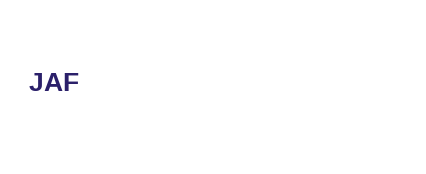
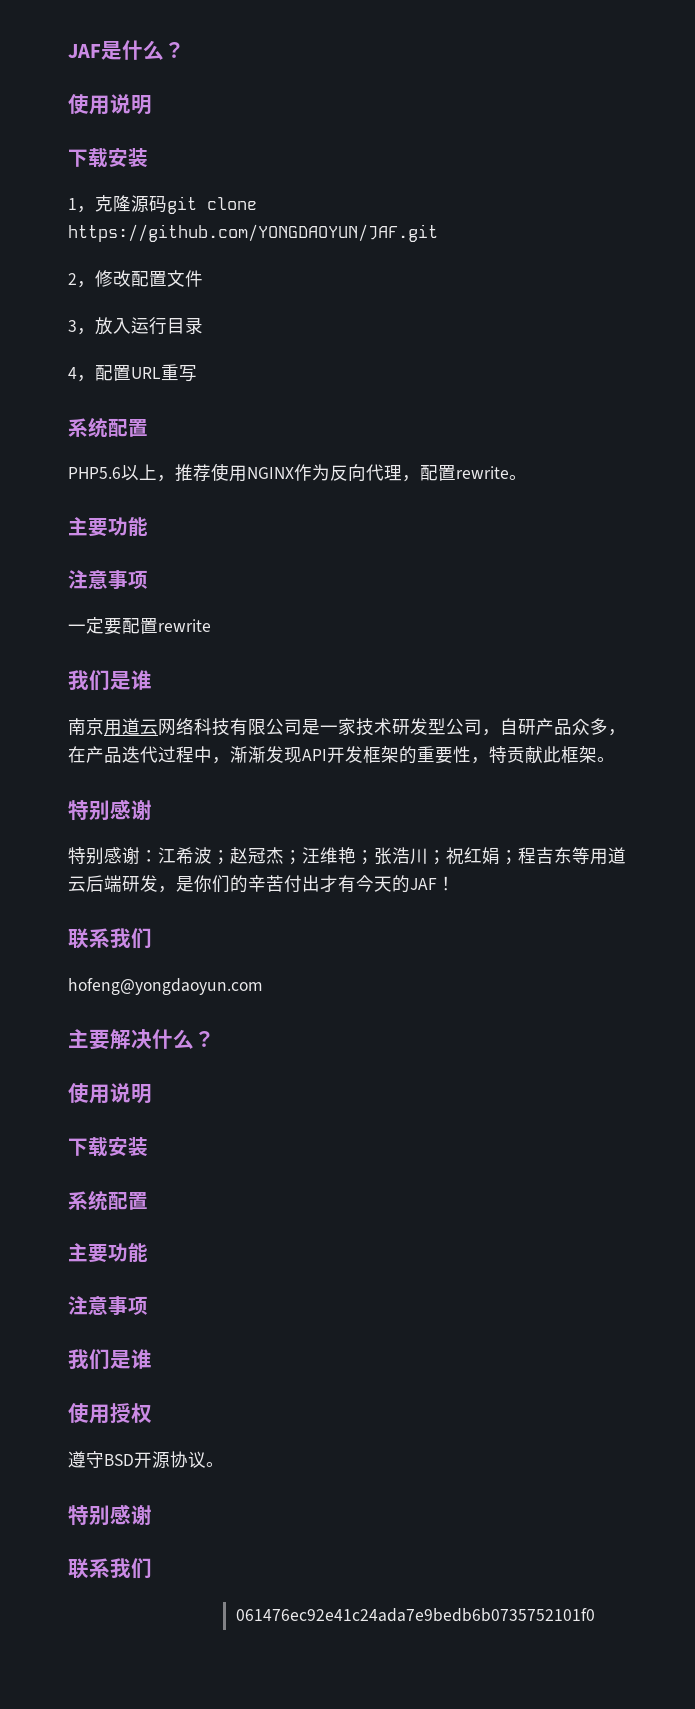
- JAF
+ JAF是什么？
+ 使用说明
+ 下载安装
+ 1，克隆源码git clone https://github.com/YONGDAOYUN/JAF.git
+ 2，修改配置文件
+ 3，放入运行目录
+ 4，配置URL重写
+ 系统配置
+ PHP5.6以上，推荐使用NGINX作为反向代理，配置rewrite。
+ 主要功能
+ 注意事项
+ 一定要配置rewrite
+ 我们是谁
+ 南京用道云网络科技有限公司是一家技术研发型公司，自研产品众多，在产品迭代过程中，渐渐发现API开发框架的重要性，特贡献此框架。
+ 特别感谢
+ 特别感谢：江希波；赵冠杰；汪维艳；张浩川；祝红娟；程吉东等用道云后端研发，是你们的辛苦付出才有今天的JAF！
+ 联系我们
+ hofeng@yongdaoyun.com
+ 主要解决什么？
+ 使用说明
+ 下载安装
+ 系统配置
+ 主要功能
+ 注意事项
+ 我们是谁
+ 使用授权
+ 遵守BSD开源协议。
+ 特别感谢
+ 联系我们
+ 061476ec92e41c24ada7e9bedb6b0735752101f0

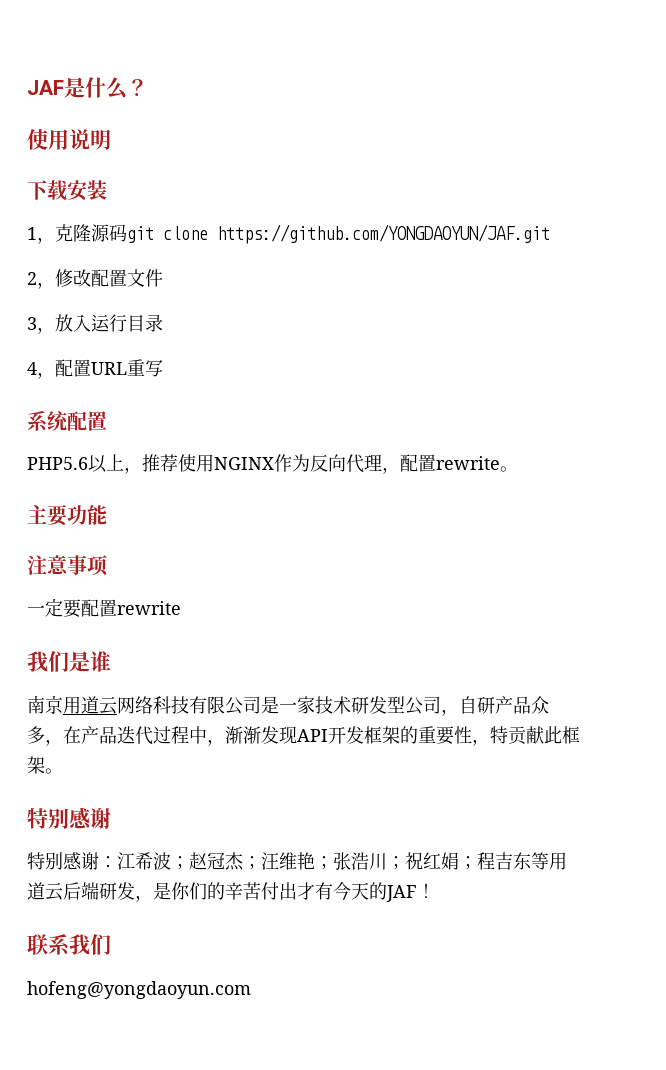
- 主要解决什么？
- 使用说明
- 下载安装
- 系统配置
- 主要功能
- 注意事项
- 我们是谁
- 使用授权
- 遵守BSD开源协议。
- 特别感谢
- 联系我们
- 061476ec92e41c24ada7e9bedb6b0735752101f0

